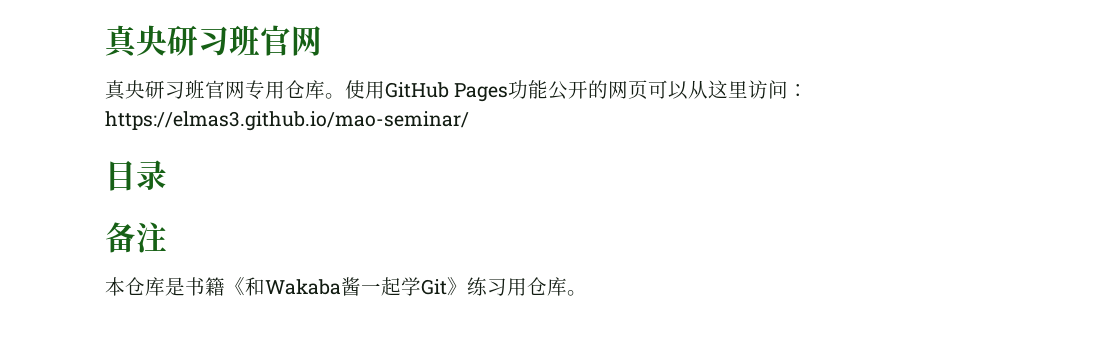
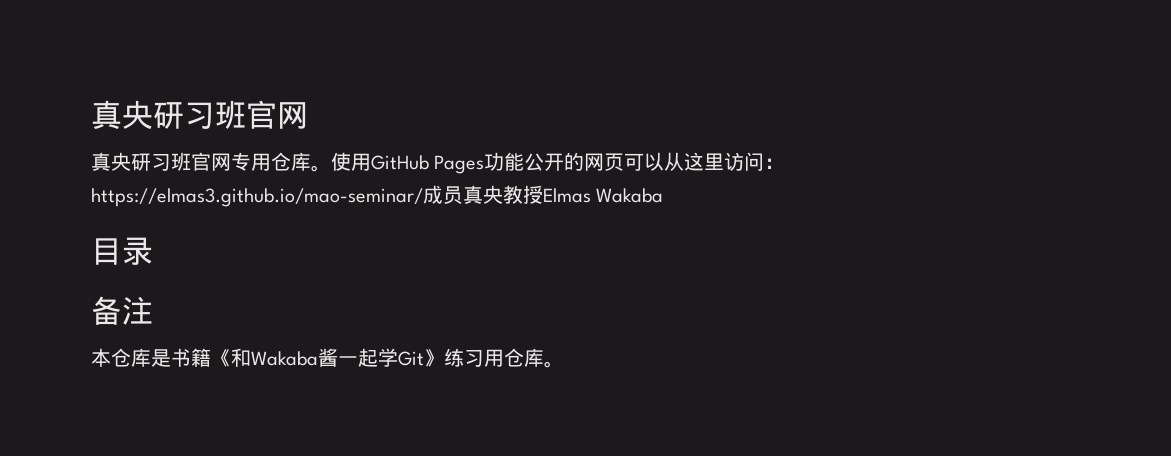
- 使用GitHub Pages功能公开的网页可以从这里访问：https://elmas3.github.io/mao-seminar/
+ 使用GitHub Pages功能公开的网页可以从这里访问：https://elmas3.github.io/mao-seminar/成员真央教授Elmas Wakaba

